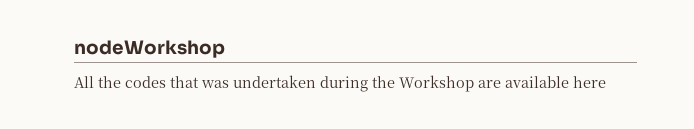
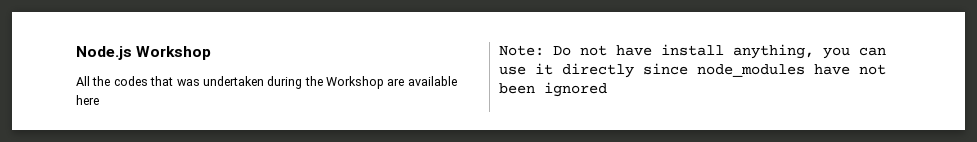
- nodeWorkshop
+ Node.js Workshop
+ Note: Do not have install anything, you can use it directly since node_modules have not been ignored

